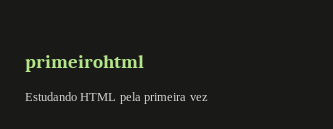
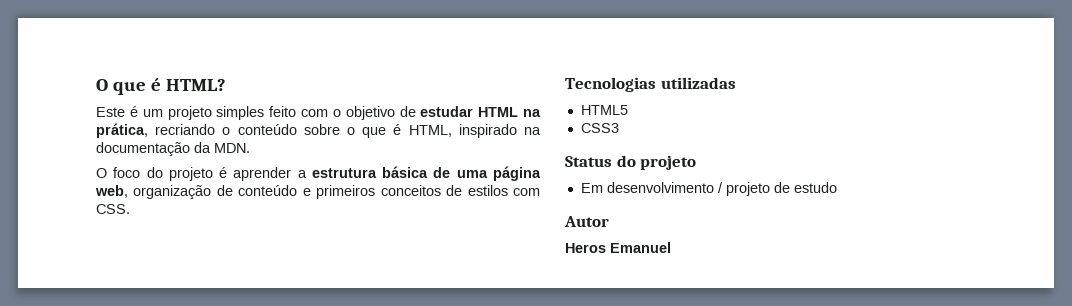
- primeirohtml
- Estudando HTML pela primeira vez
+ O que é HTML?
+ Este é um projeto simples feito com o objetivo de estudar HTML na prática, recriando o conteúdo sobre o que é HTML, inspirado na documentação da MDN.
+ O foco do projeto é aprender a estrutura básica de uma página web, organização de conteúdo e primeiros conceitos de estilos com CSS.
+ Tecnologias utilizadas
+ HTML5
+ CSS3
+ Status do projeto
+ Em desenvolvimento / projeto de estudo
+ Autor
+ Heros Emanuel

